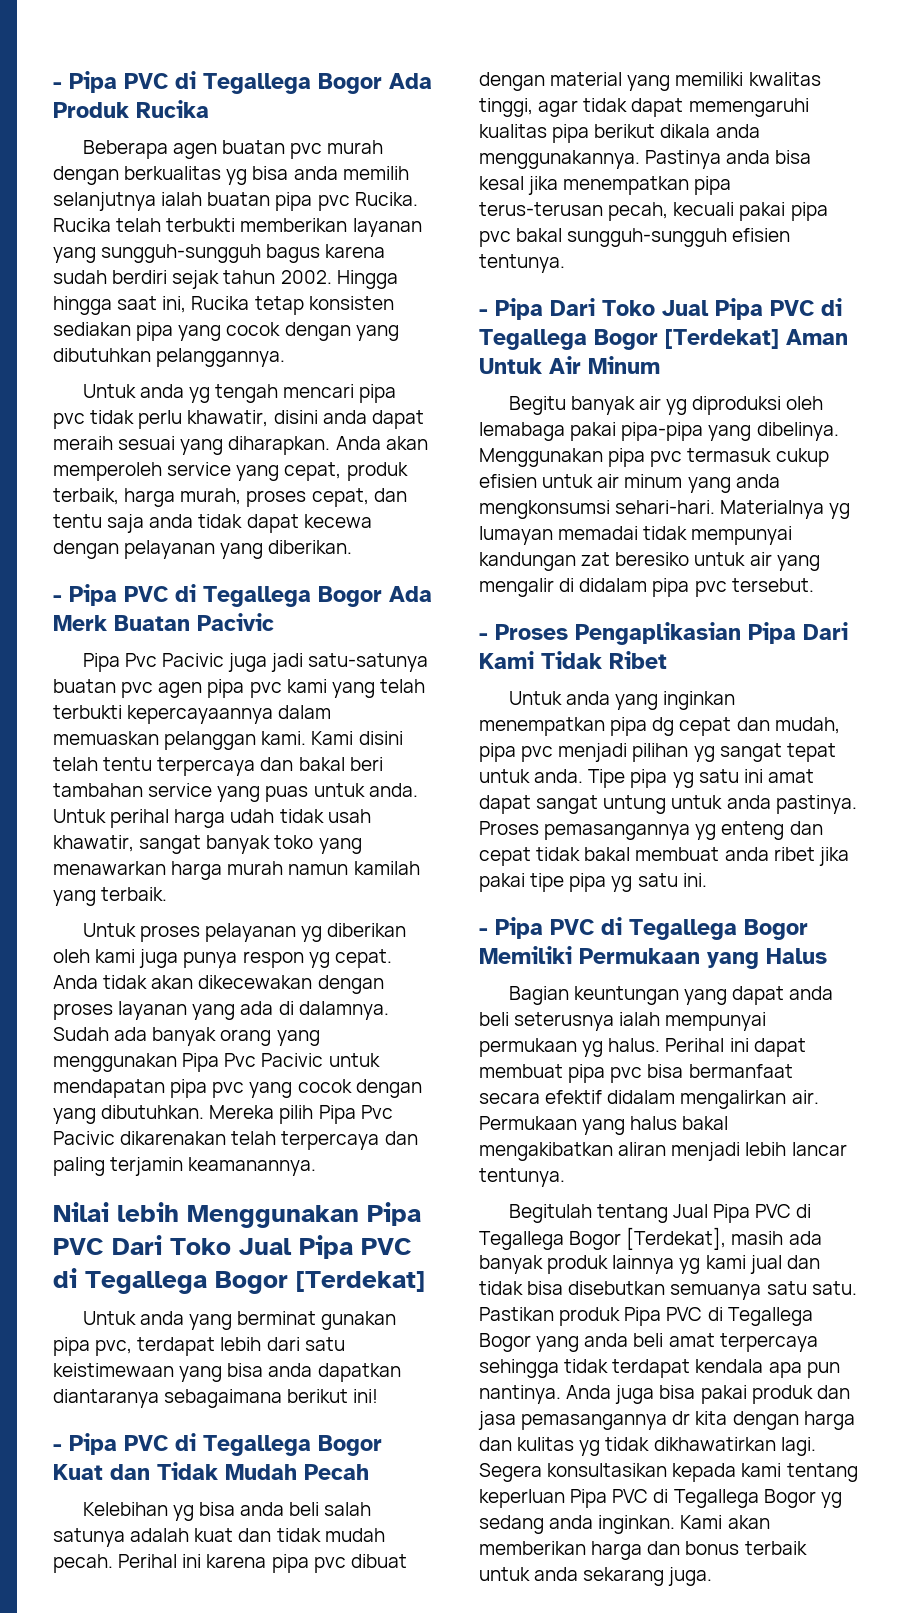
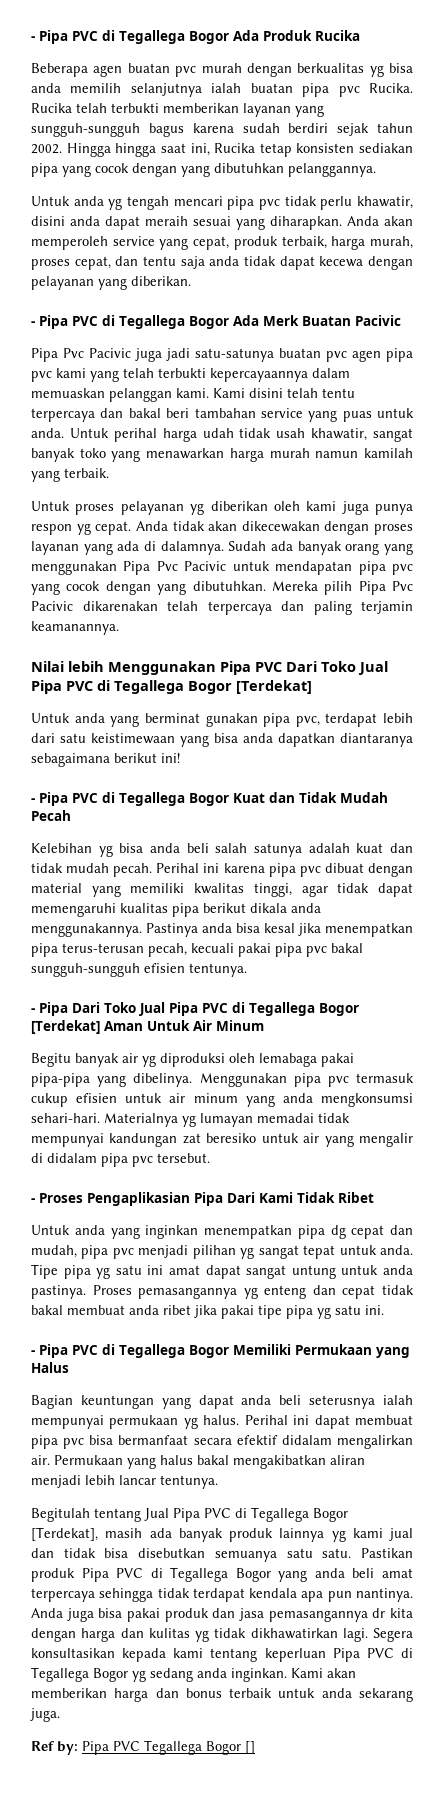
+ Ref by: Pipa PVC Tegallega Bogor []

